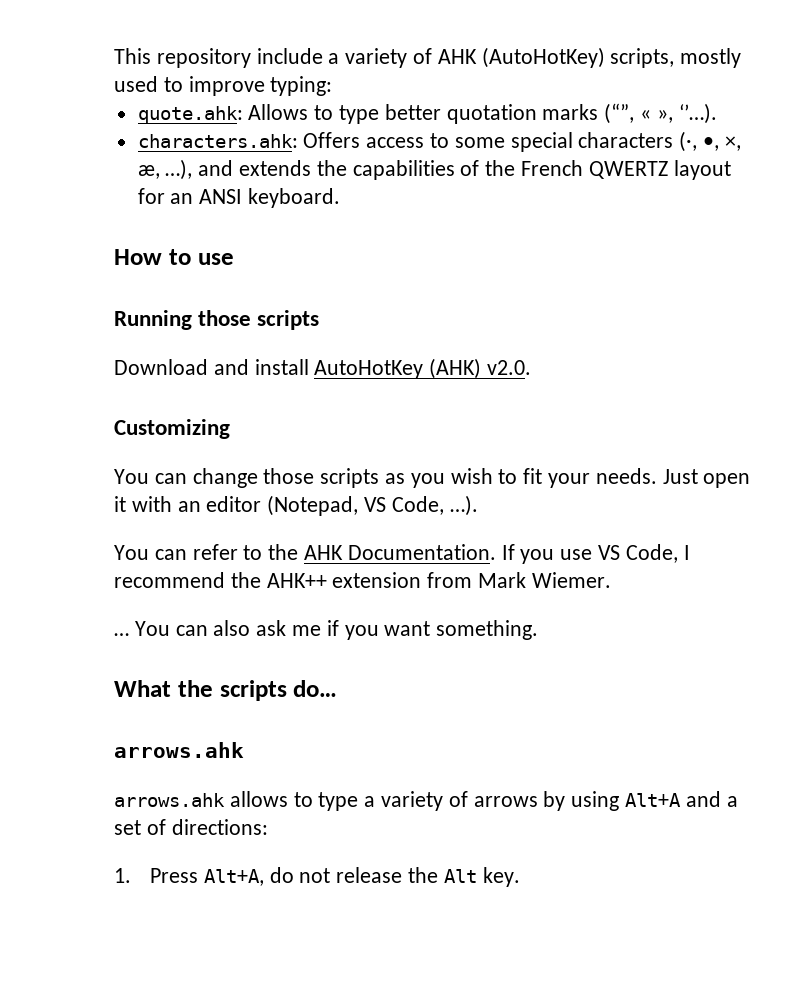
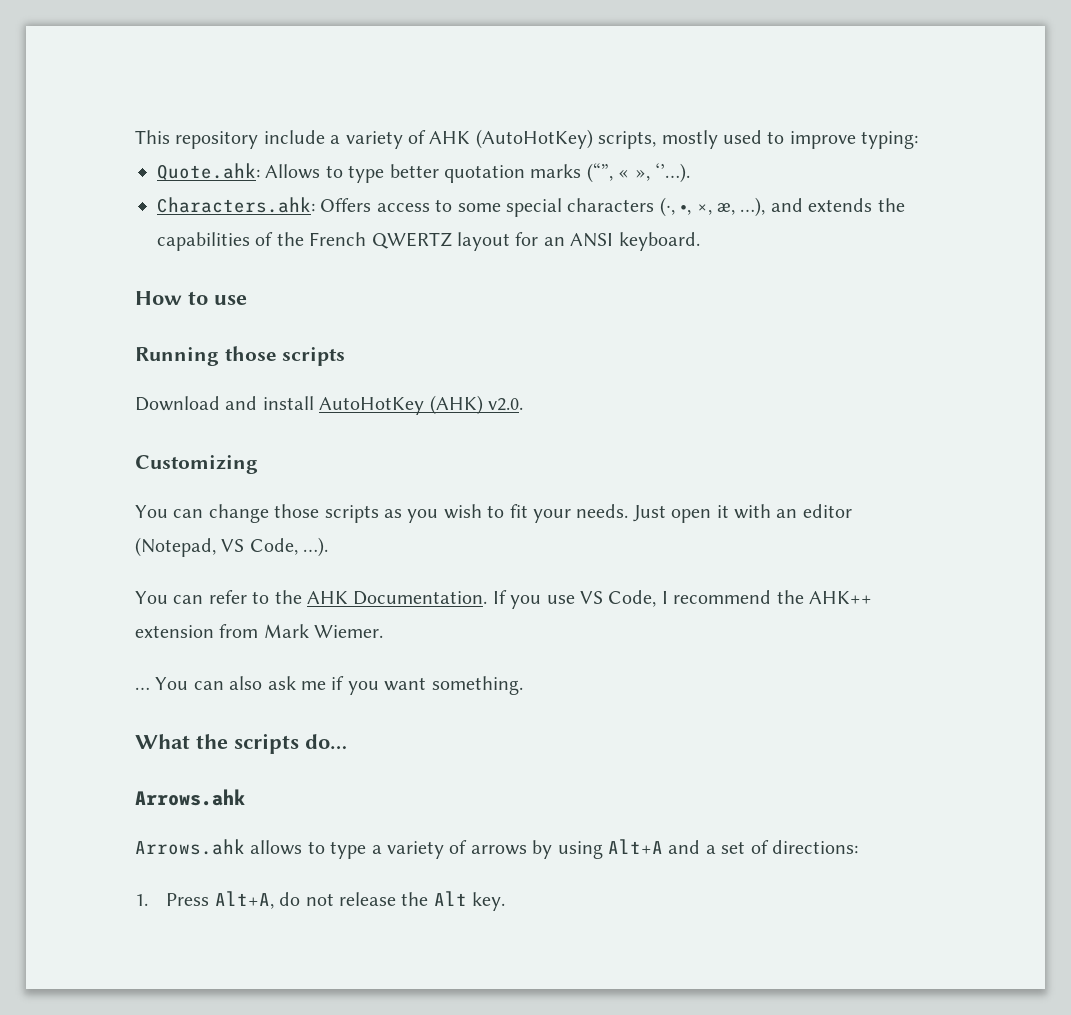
- quote.ahk: Allows to type better quotation marks (“”, « », ‘’…).
+ Quote.ahk: Allows to type better quotation marks (“”, « », ‘’…).
- characters.ahk: Offers access to some special characters (·, •, ×, æ, …), and extends the capabilities of the French QWERTZ layout for an ANSI keyboard.
+ Characters.ahk: Offers access to some special characters (·, •, ×, æ, …), and extends the capabilities of the French QWERTZ layout for an ANSI keyboard.
  What the scripts do…
- arrows.ahk
- arrows.ahk allows to type a variety of arrows by using Alt+A and a set of directions:
+ Arrows.ahk
+ Arrows.ahk allows to type a variety of arrows by using Alt+A and a set of directions:

